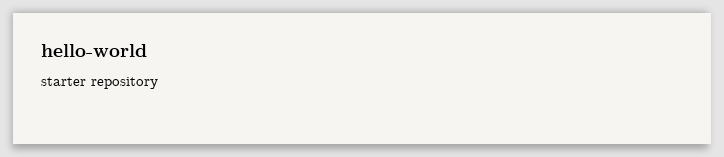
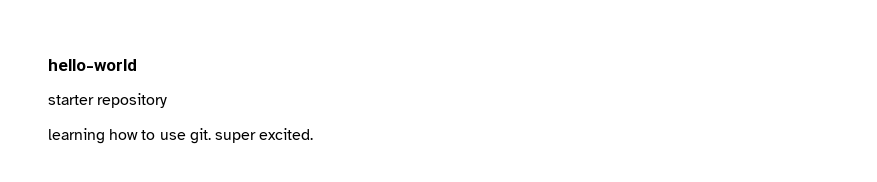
+ learning how to use git. super excited.

